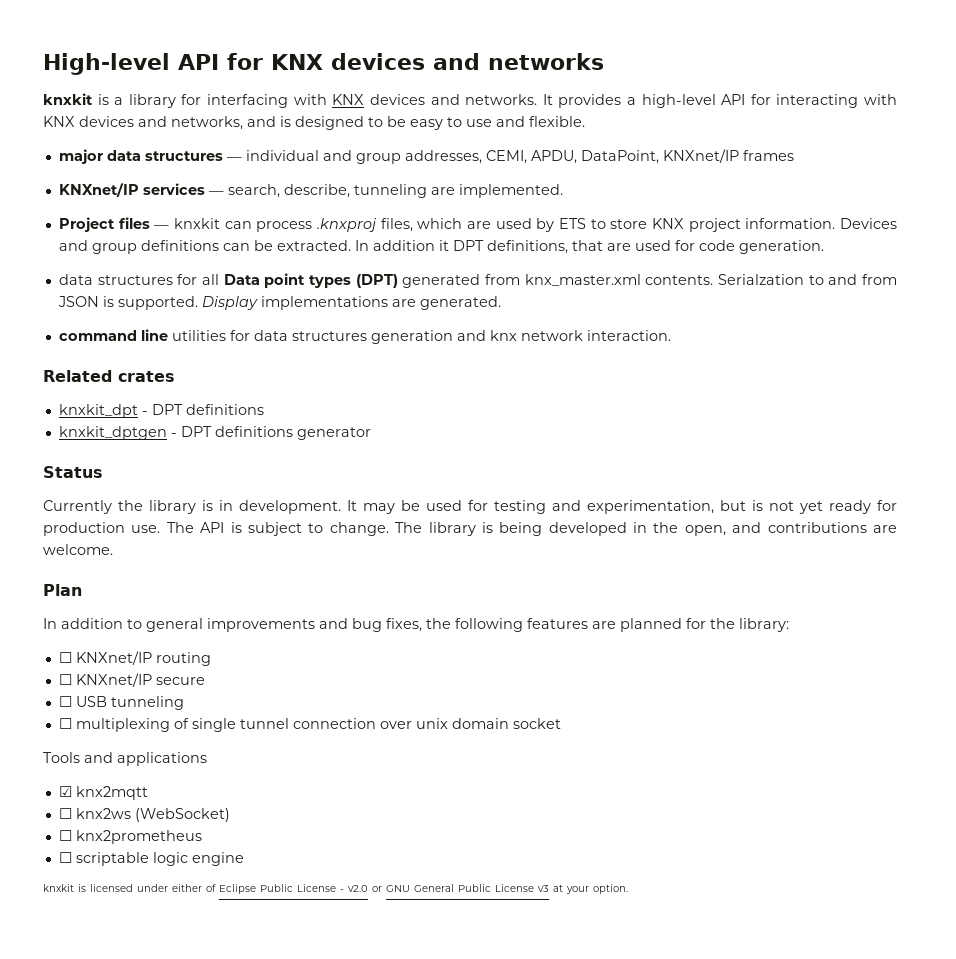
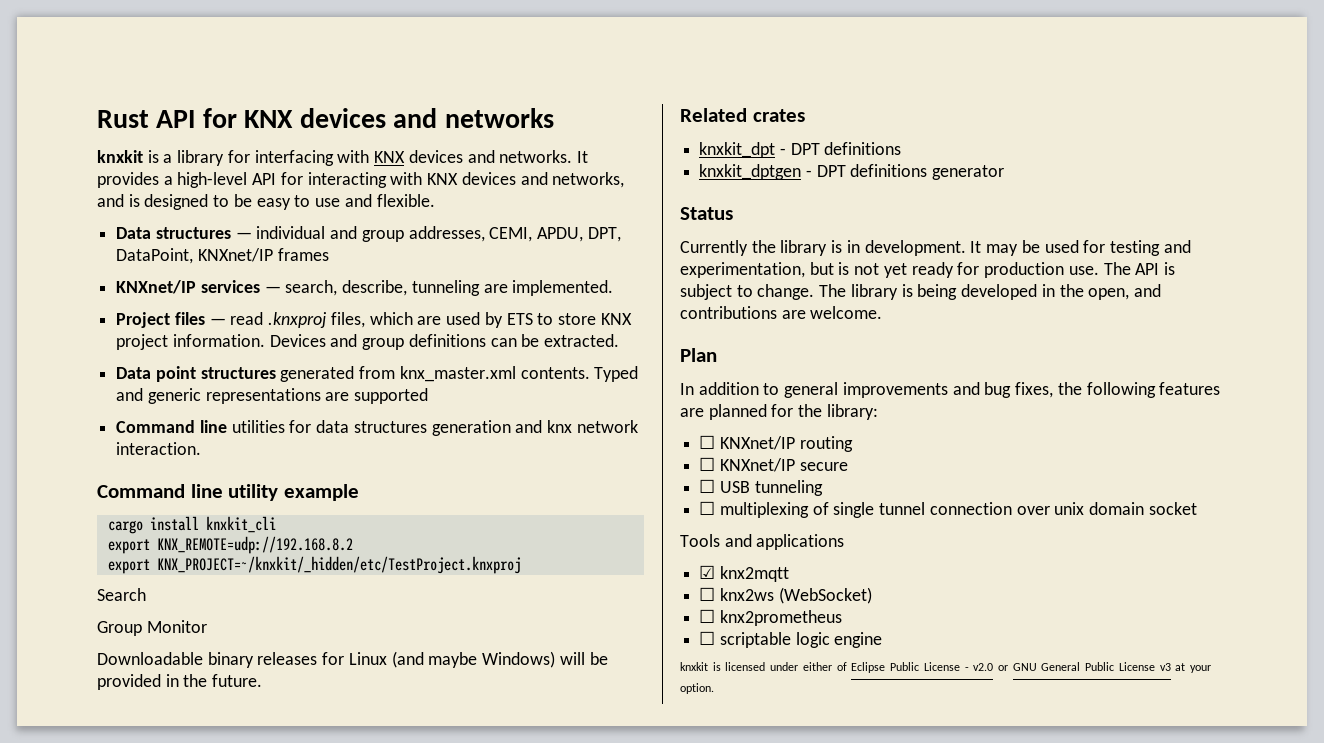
- High-level API for KNX devices and networks
+ Rust API for KNX devices and networks
- major data structures — individual and group addresses, CEMI, APDU, DataPoint, KNXnet/IP frames
+ Data structures — individual and group addresses, CEMI, APDU, DPT, DataPoint, KNXnet/IP frames
- Project files — knxkit can process .knxproj files, which are used by ETS to store KNX project information.
+ Project files — read .knxproj files, which are used by ETS to store KNX project information.
- Devices and group definitions can be extracted. In addition it DPT definitions, that are used for code generation.
- data structures for all Data point types (DPT) generated from knx_master.xml contents. Serialzation to and from JSON is supported. Display implementations are generated.
- command line utilities for data structures generation and knx network interaction.
+ Devices and group definitions can be extracted.
+ Data point structures generated from knx_master.xml contents. Typed and generic representations are supported
+ Command line utilities for data structures generation and knx network interaction.
+ Command line utility example
+ cargo install knxkit_cli
+ export KNX_REMOTE=udp://192.168.8.2
+ export KNX_PROJECT=~/knxkit/_hidden/etc/TestProject.knxproj
+ Search
+ Group Monitor
+ Downloadable binary releases for Linux (and maybe Windows) will be provided in the future.

